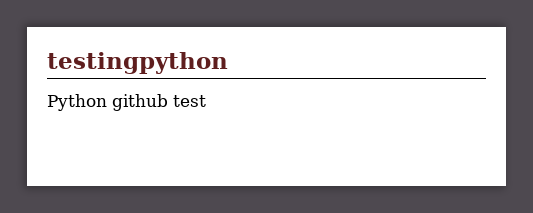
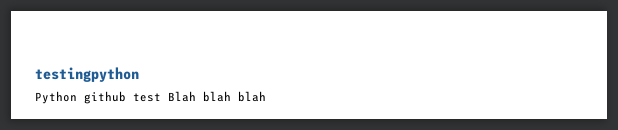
- Python github test
+ Python github test Blah blah blah

